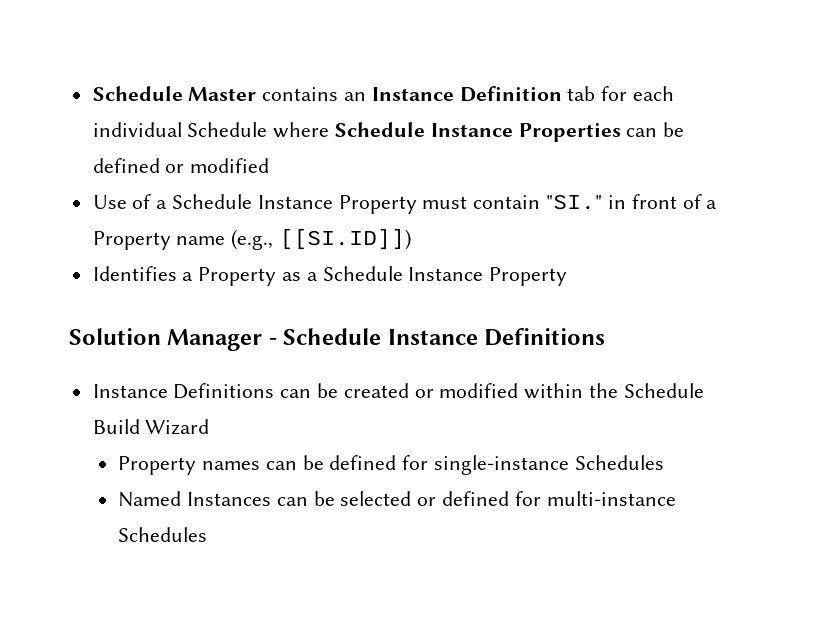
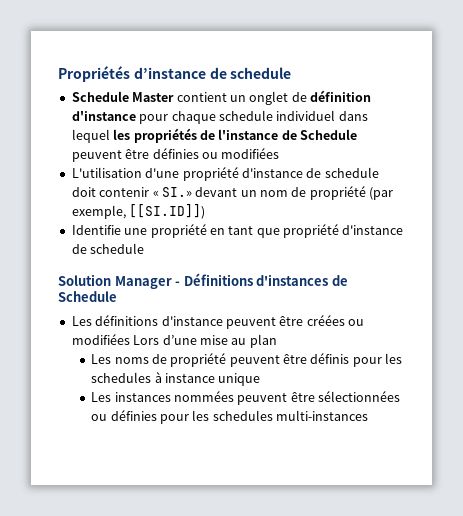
- Schedule Master contains an Instance Definition tab for each individual Schedule where Schedule Instance Properties can be defined or modified
- Use of a Schedule Instance Property must contain "SI." in front of a Property name (e.g., [[SI.ID]])
- Identifies a Property as a Schedule Instance Property
- Solution Manager - Schedule Instance Definitions
- Instance Definitions can be created or modified within the Schedule Build Wizard
- Property names can be defined for single-instance Schedules
- Named Instances can be selected or defined for multi-instance Schedules
+ Propriétés d’instance de schedule
+ Schedule Master contient un onglet de définition d'instance pour chaque schedule individuel dans lequel les propriétés de l'instance de Schedule peuvent être définies ou modifiées
+ L'utilisation d'une propriété d'instance de schedule doit contenir « SI.» devant un nom de propriété (par exemple, [[SI.ID]])
+ Identifie une propriété en tant que propriété d'instance de schedule
+ Solution Manager - Définitions d'instances de Schedule
+ Les définitions d'instance peuvent être créées ou modifiées Lors d’une mise au plan
+ Les noms de propriété peuvent être définis pour les schedules à instance unique
+ Les instances nommées peuvent être sélectionnées ou définies pour les schedules multi-instances

